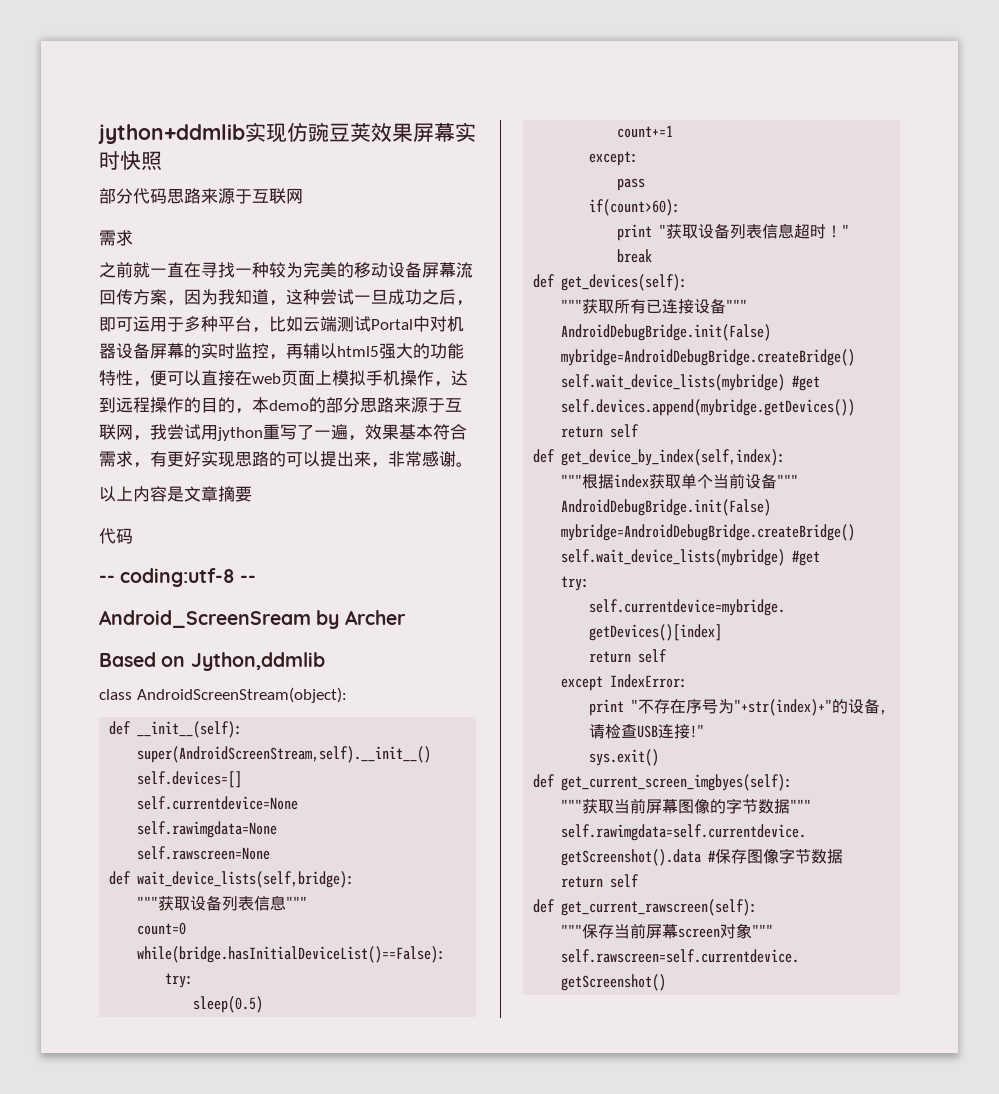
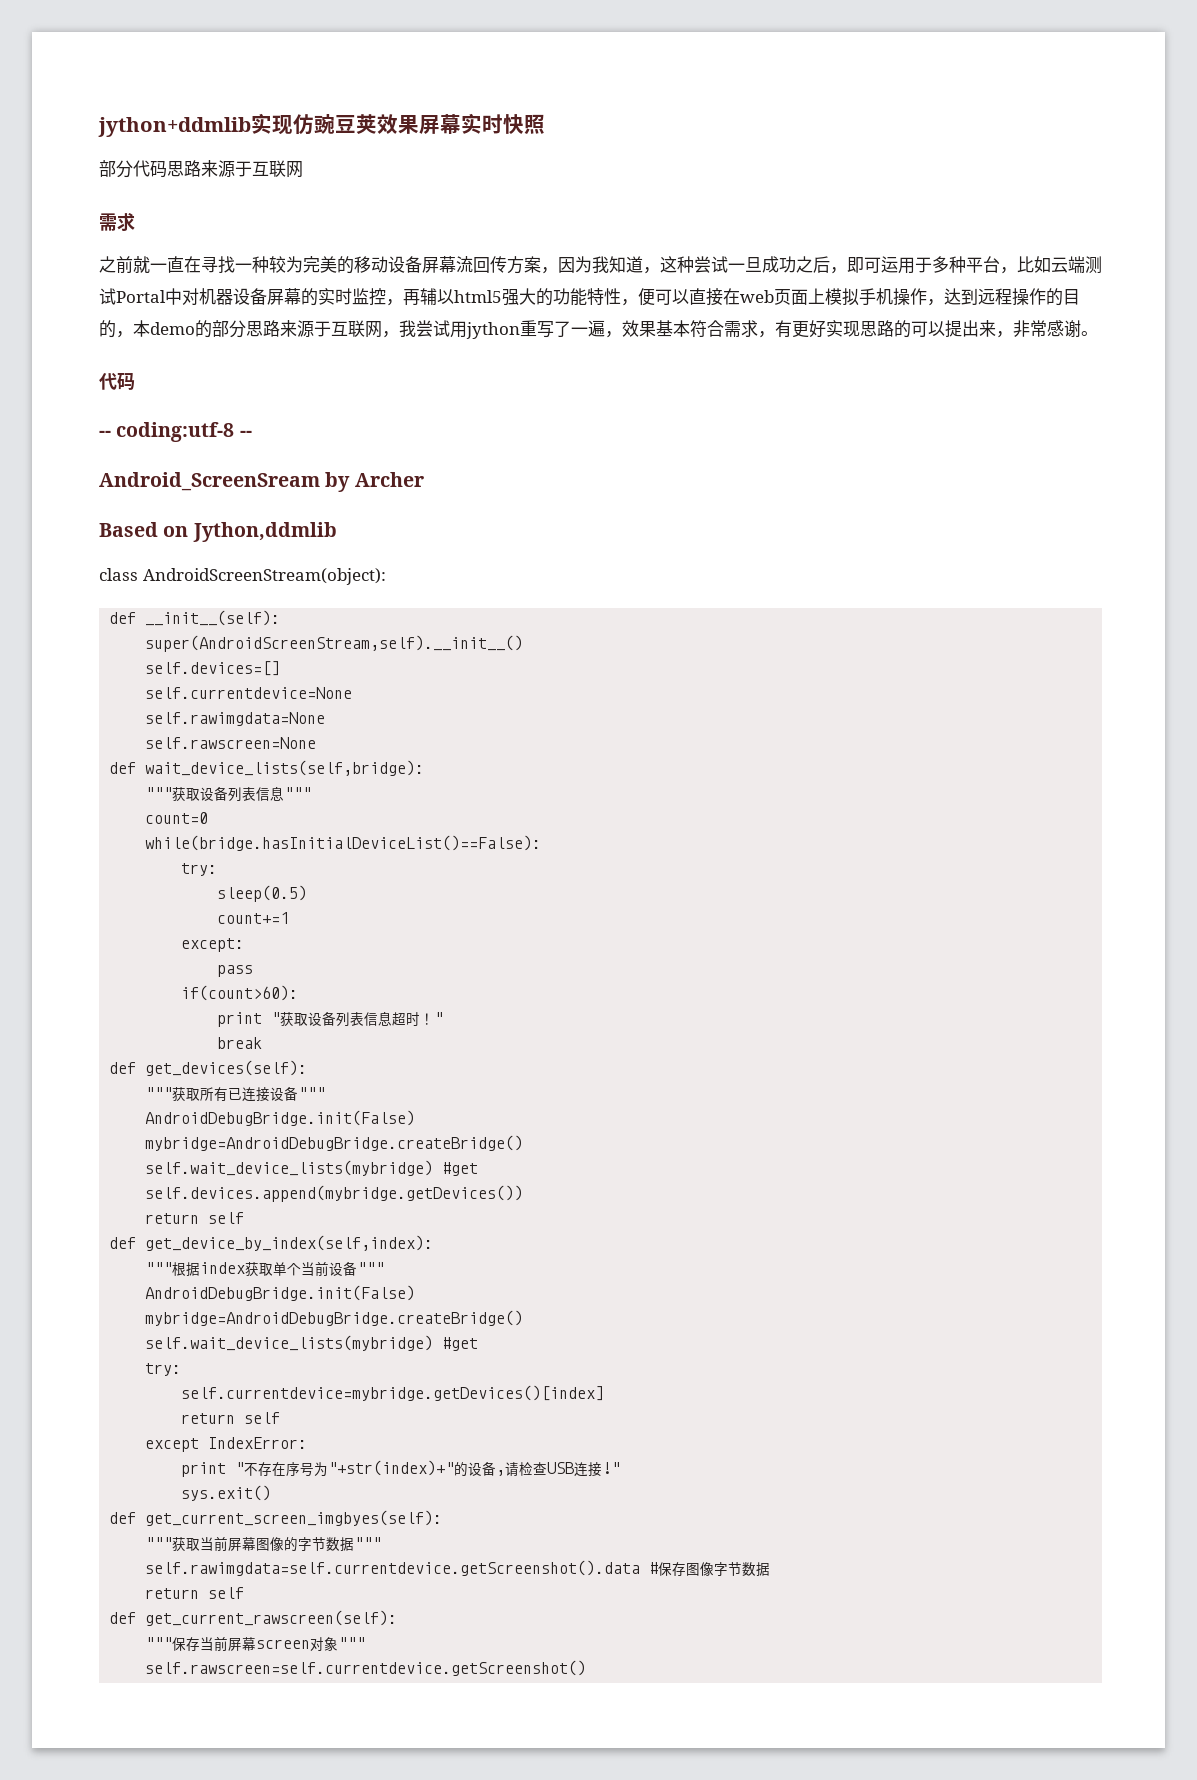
- 以上内容是文章摘要

